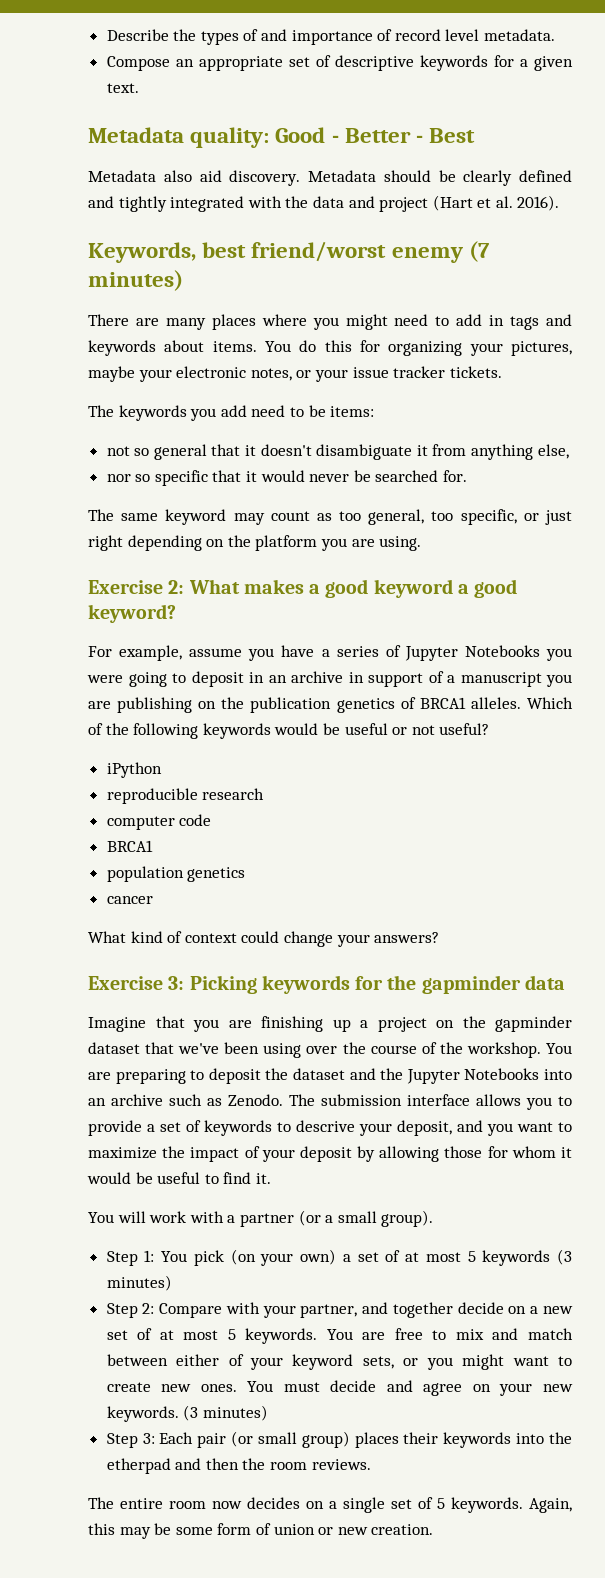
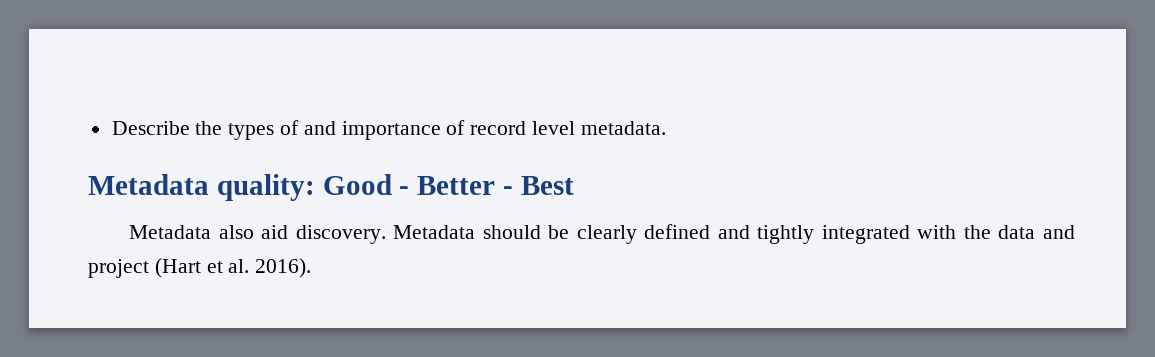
- Compose an appropriate set of descriptive keywords for a given text.
- Keywords, best friend/worst enemy (7 minutes)
- There are many places where you might need to add in tags and keywords about items. You do this for organizing your pictures, maybe your electronic notes, or your issue tracker tickets.
- The keywords you add need to be items:
- not so general that it doesn't disambiguate it from anything else,
- nor so specific that it would never be searched for.
- The same keyword may count as too general, too specific, or just right depending on the platform you are using.
- Exercise 2: What makes a good keyword a good keyword?
- For example, assume you have a series of Jupyter Notebooks you were going to deposit in an archive in support of a manuscript you are publishing on the publication genetics of BRCA1 alleles. Which of the following keywords would be useful or not useful?
- iPython
- reproducible research
- computer code
- BRCA1
- population genetics
- cancer
- What kind of context could change your answers?
- Exercise 3: Picking keywords for the gapminder data
- Imagine that you are finishing up a project on the gapminder dataset that we've been using over the course of the workshop. You are preparing to deposit the dataset and the Jupyter Notebooks into an archive such as Zenodo. The submission interface allows you to provide a set of keywords to descrive your deposit, and you want to maximize the impact of your deposit by allowing those for whom it would be useful to find it.
- You will work with a partner (or a small group).
- Step 1: You pick (on your own) a set of at most 5 keywords (3 minutes)
- Step 2: Compare with your partner, and together decide on a new set of at most 5 keywords. You are free to mix and match between either of your keyword sets, or you might want to create new ones. You must decide and agree on your new keywords. (3 minutes)
- Step 3: Each pair (or small group) places their keywords into the etherpad and then the room reviews.
- The entire room now decides on a single set of 5 keywords. Again, this may be some form of union or new creation.

